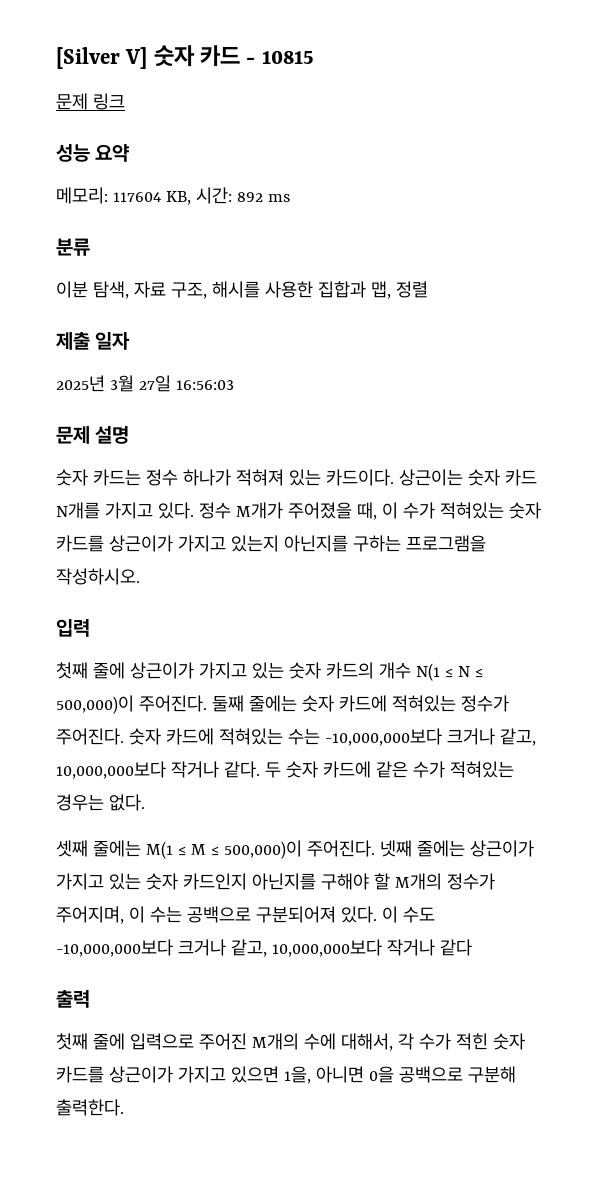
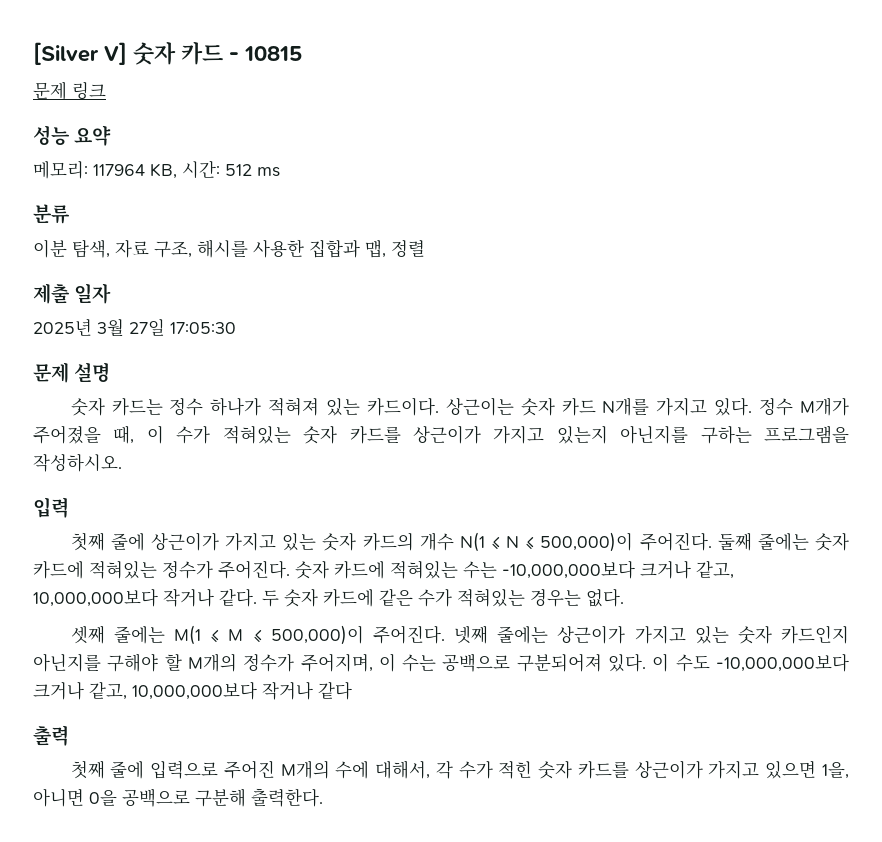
- 메모리: 117604 KB, 시간: 892 ms
+ 메모리: 117964 KB, 시간: 512 ms
- 2025년 3월 27일 16:56:03
+ 2025년 3월 27일 17:05:30

